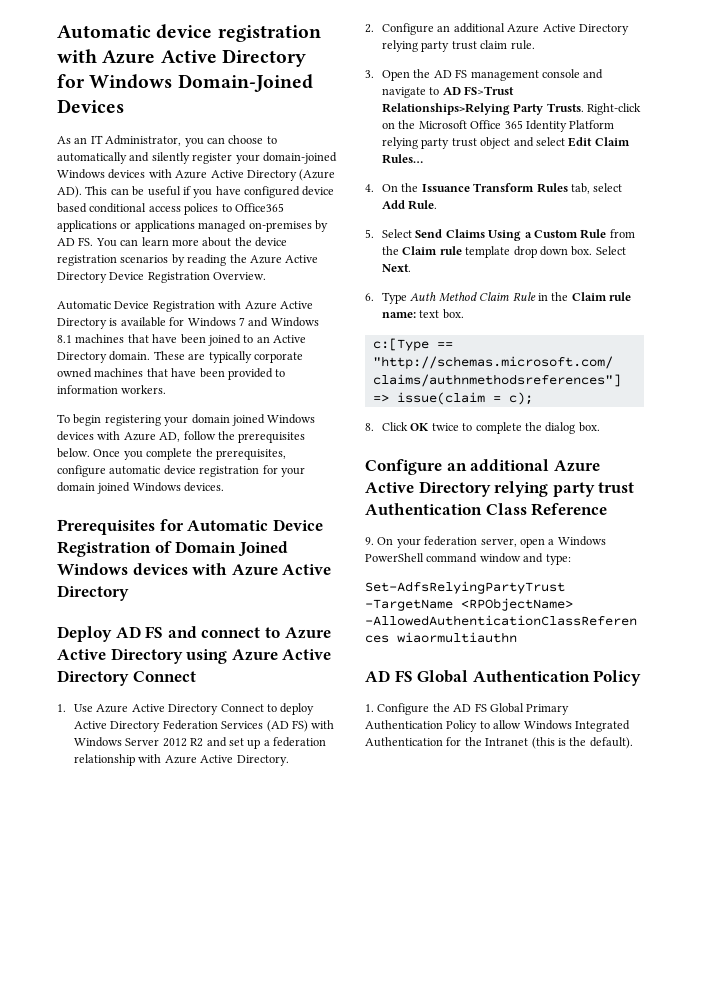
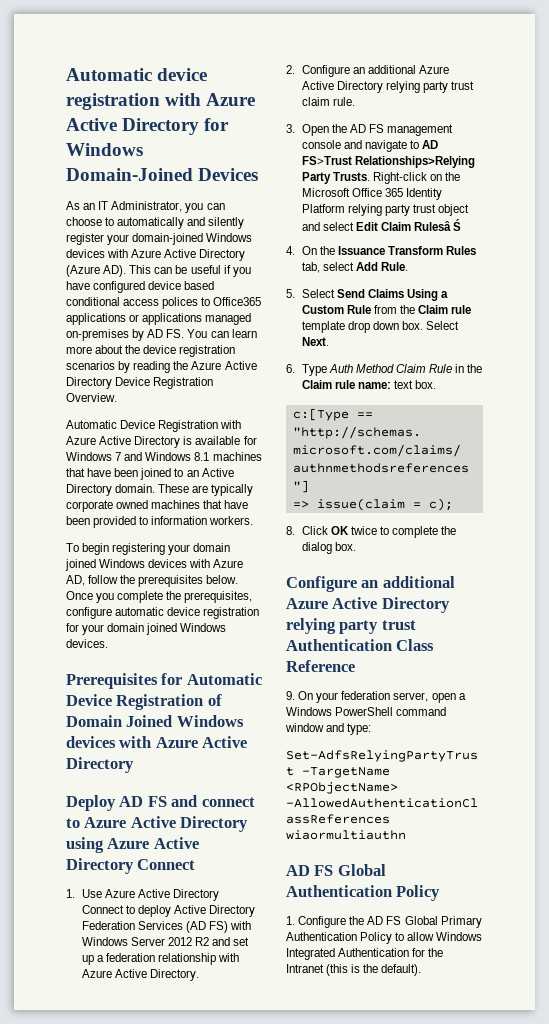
- Right-click on the Microsoft Office 365 Identity Platform relying party trust object and select Edit Claim Rules…
+ Right-click on the Microsoft Office 365 Identity Platform relying party trust object and select Edit Claim Rulesâ Ś

